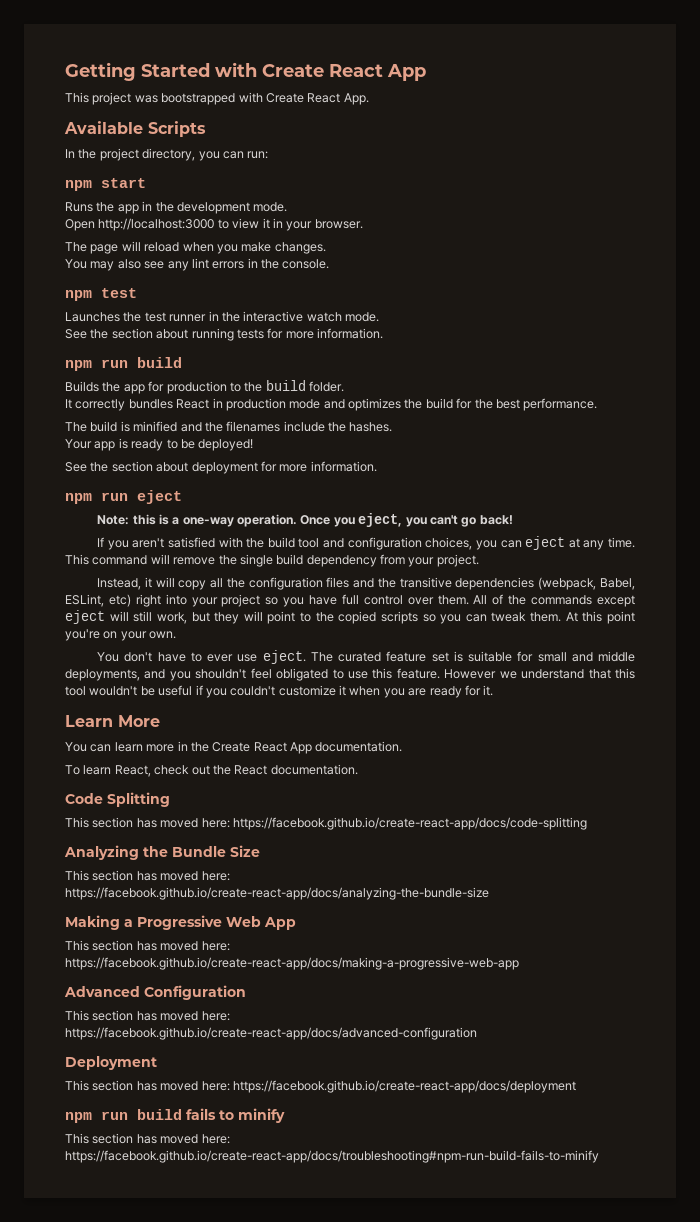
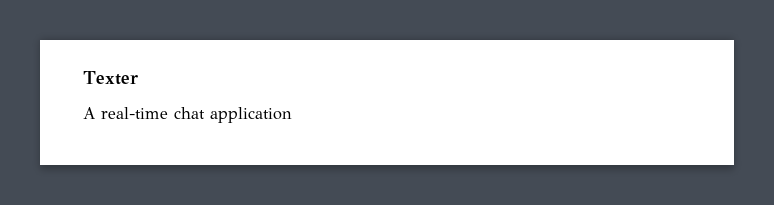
- Getting Started with Create React App
- This project was bootstrapped with Create React App.
- Available Scripts
- In the project directory, you can run:
- npm start
- Runs the app in the development mode.
- Open http://localhost:3000 to view it in your browser.
- The page will reload when you make changes.
- You may also see any lint errors in the console.
- npm test
- Launches the test runner in the interactive watch mode.
- See the section about running tests for more information.
- npm run build
- Builds the app for production to the build folder.
- It correctly bundles React in production mode and optimizes the build for the best performance.
- The build is minified and the filenames include the hashes.
- Your app is ready to be deployed!
- See the section about deployment for more information.
- npm run eject
- Note: this is a one-way operation. Once you eject, you can't go back!
- If you aren't satisfied with the build tool and configuration choices, you can eject at any time. This command will remove the single build dependency from your project.
- Instead, it will copy all the configuration files and the transitive dependencies (webpack, Babel, ESLint, etc) right into your project so you have full control over them. All of the commands except eject will still work, but they will point to the copied scripts so you can tweak them. At this point you're on your own.
- You don't have to ever use eject. The curated feature set is suitable for small and middle deployments, and you shouldn't feel obligated to use this feature. However we understand that this tool wouldn't be useful if you couldn't customize it when you are ready for it.
- Learn More
- You can learn more in the Create React App documentation.
- To learn React, check out the React documentation.
- Code Splitting
- This section has moved here: https://facebook.github.io/create-react-app/docs/code-splitting
- Analyzing the Bundle Size
- This section has moved here: https://facebook.github.io/create-react-app/docs/analyzing-the-bundle-size
- Making a Progressive Web App
- This section has moved here: https://facebook.github.io/create-react-app/docs/making-a-progressive-web-app
- Advanced Configuration
- This section has moved here: https://facebook.github.io/create-react-app/docs/advanced-configuration
- Deployment
- This section has moved here: https://facebook.github.io/create-react-app/docs/deployment
- npm run build fails to minify
- This section has moved here: https://facebook.github.io/create-react-app/docs/troubleshooting#npm-run-build-fails-to-minify
+ Texter
+ A real-time chat application

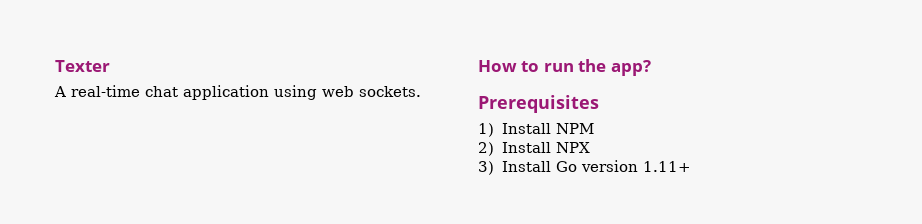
- A real-time chat application
+ A real-time chat application using web sockets.
+ How to run the app?
+ Prerequisites
+ 1) Install NPM
+ 2) Install NPX
+ 3) Install Go version 1.11+

